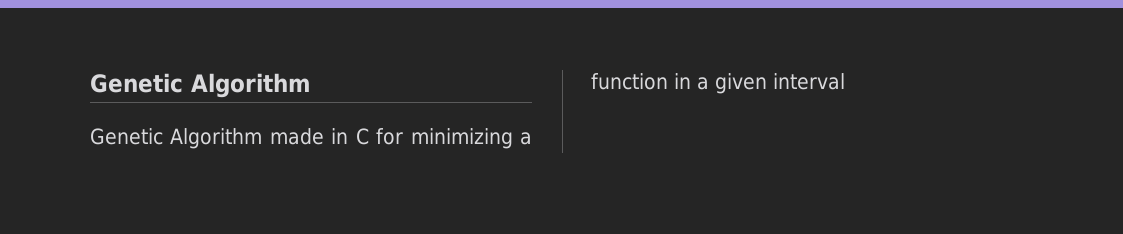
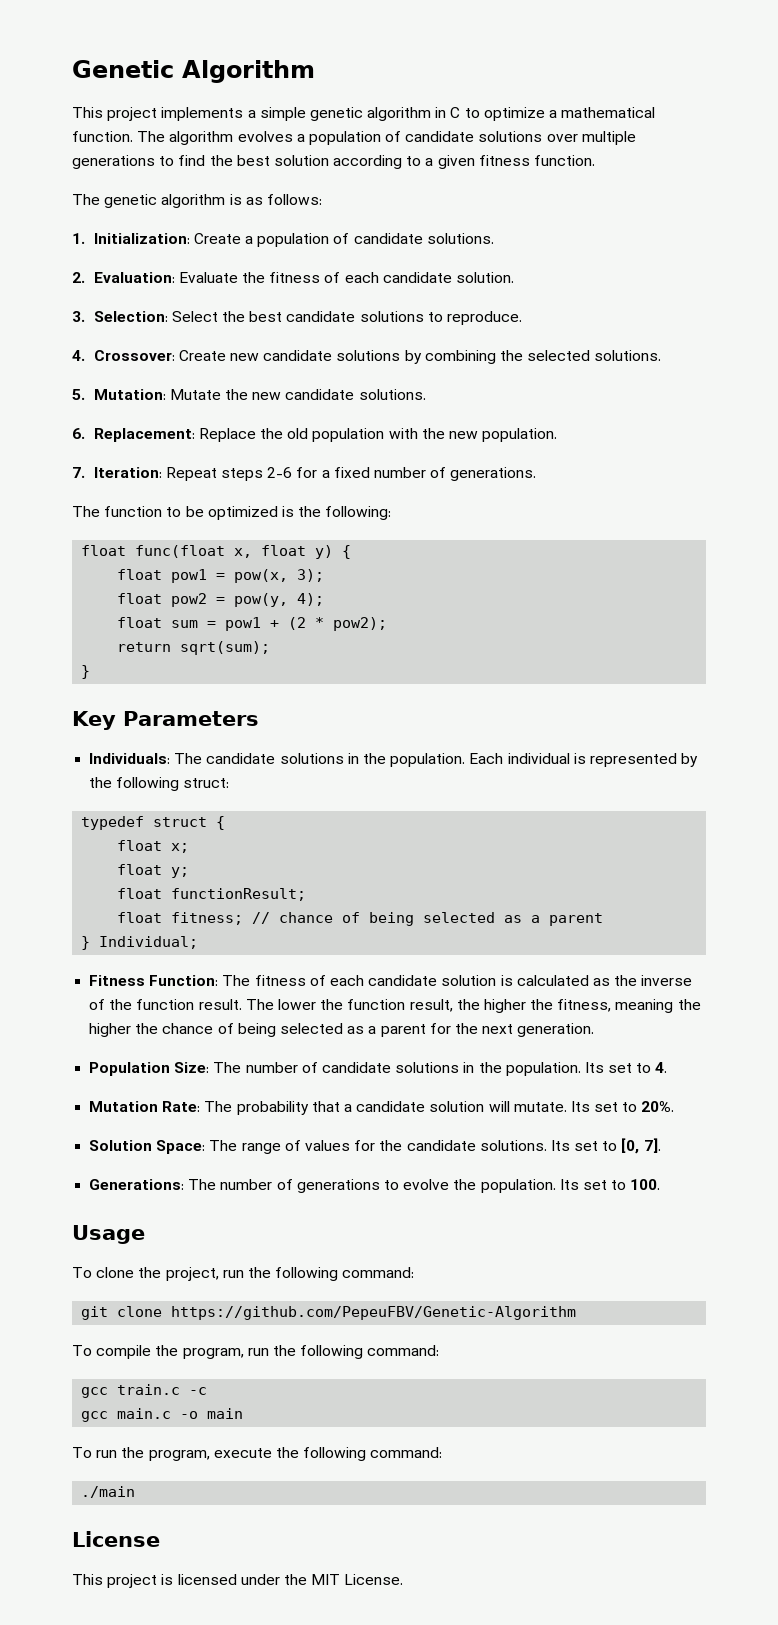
- Genetic Algorithm made in C for minimizing a function in a given interval
+ This project implements a simple genetic algorithm in C to optimize a mathematical function. The algorithm evolves a population of candidate solutions over multiple generations to find the best solution according to a given fitness function.
+ The genetic algorithm is as follows:
+ 1. Initialization: Create a population of candidate solutions.
+ 2. Evaluation: Evaluate the fitness of each candidate solution.
+ 3. Selection: Select the best candidate solutions to reproduce.
+ 4. Crossover: Create new candidate solutions by combining the selected solutions.
+ 5. Mutation: Mutate the new candidate solutions.
+ 6. Replacement: Replace the old population with the new population.
+ 7. Iteration: Repeat steps 2-6 for a fixed number of generations.
+ The function to be optimized is the following:
+ float func(float x, float y) {
+ float pow1 = pow(x, 3);
+ float pow2 = pow(y, 4);
+ float sum = pow1 + (2 * pow2);
+ return sqrt(sum);
+ }
+ Key Parameters
+ Individuals: The candidate solutions in the population. Each individual is represented by the following struct:
+ typedef struct {
+ float x;
+ float y;
+ float functionResult;
+ float fitness; // chance of being selected as a parent
+ } Individual;
+ Fitness Function: The fitness of each candidate solution is calculated as the inverse of the function result. The lower the function result, the higher the fitness, meaning the higher the chance of being selected as a parent for the next generation.
+ Population Size: The number of candidate solutions in the population. Its set to 4.
+ Mutation Rate: The probability that a candidate solution will mutate. Its set to 20%.
+ Solution Space: The range of values for the candidate solutions. Its set to [0, 7].
+ Generations: The number of generations to evolve the population. Its set to 100.
+ Usage
+ To clone the project, run the following command:
+ git clone https://github.com/PepeuFBV/Genetic-Algorithm
+ To compile the program, run the following command:
+ gcc train.c -c
+ gcc main.c -o main
+ To run the program, execute the following command:
+ ./main
+ License
+ This project is licensed under the MIT License.

